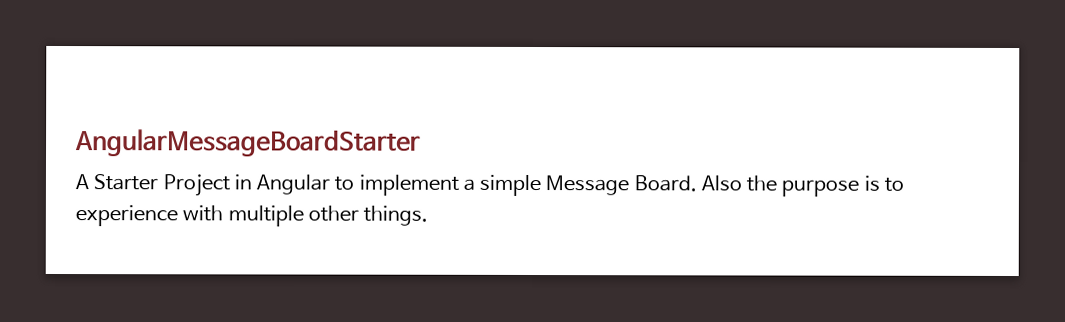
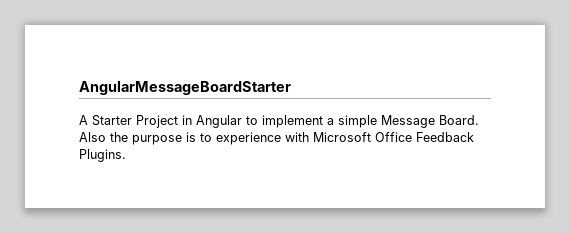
- Also the purpose is to experience with multiple other things.
+ Also the purpose is to experience with Microsoft Office Feedback Plugins.

